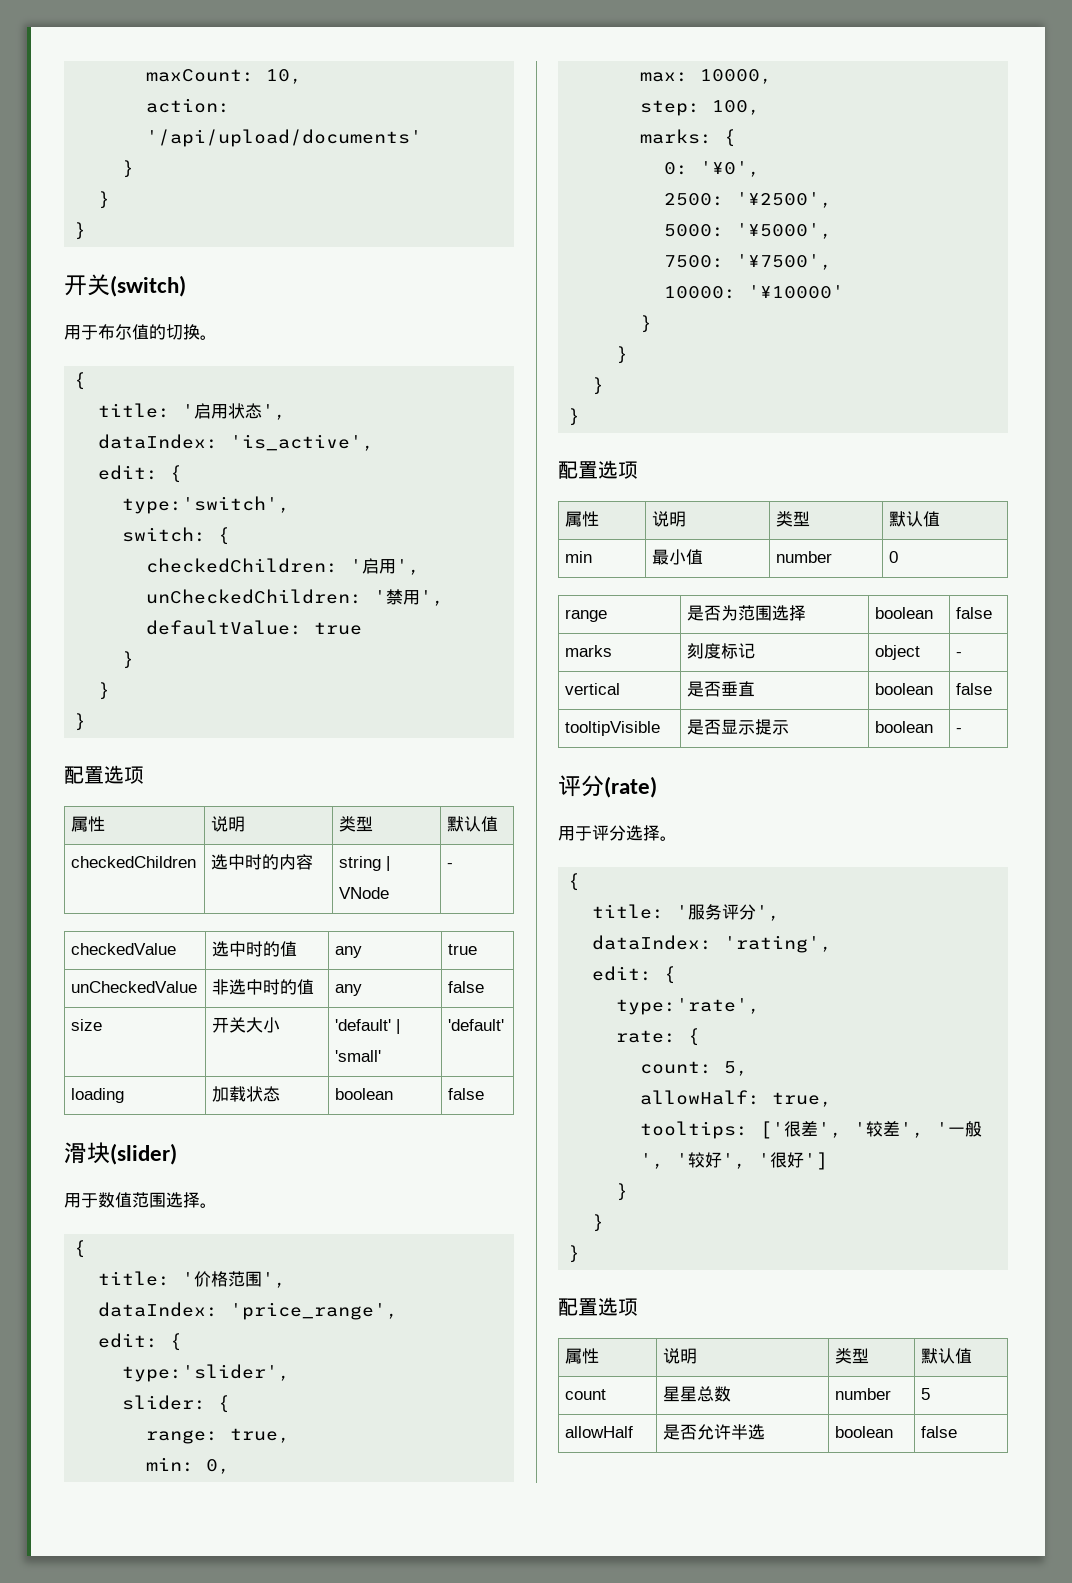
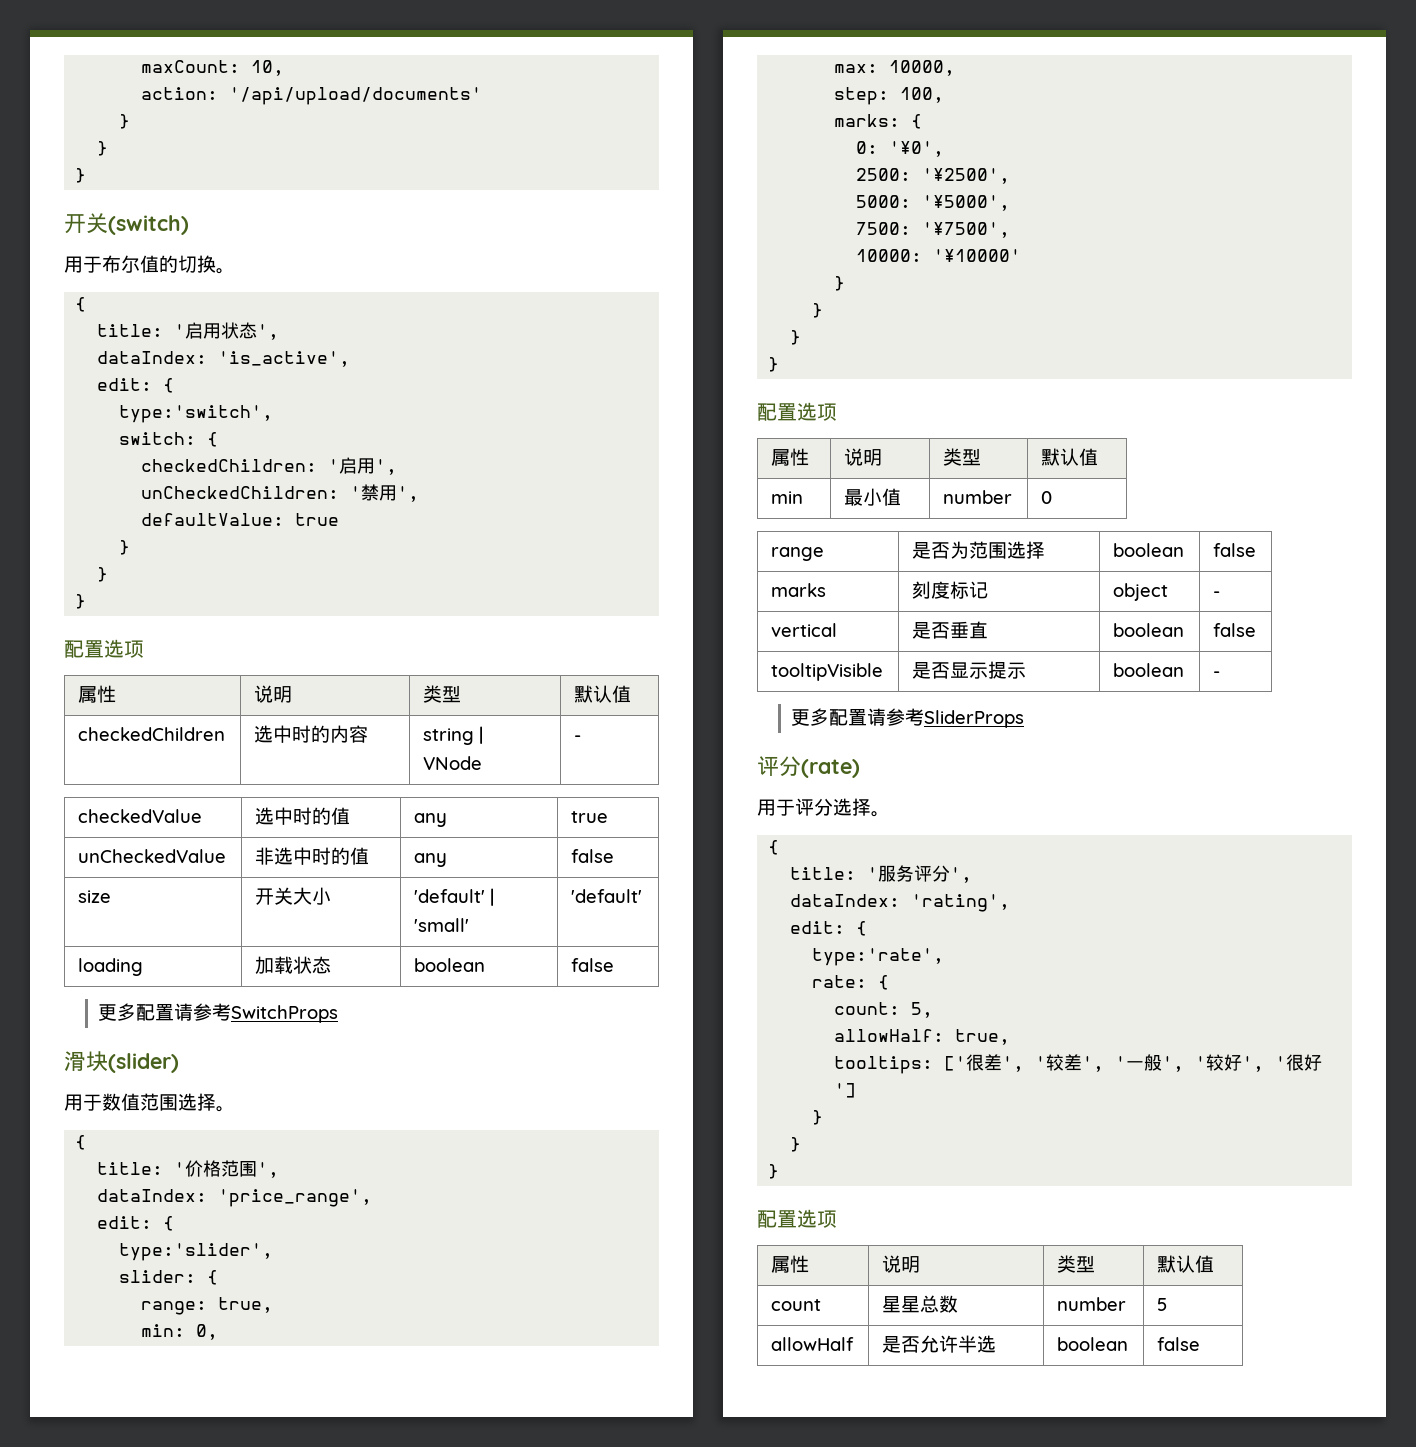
+ 更多配置请参考SwitchProps
+ 更多配置请参考SliderProps

